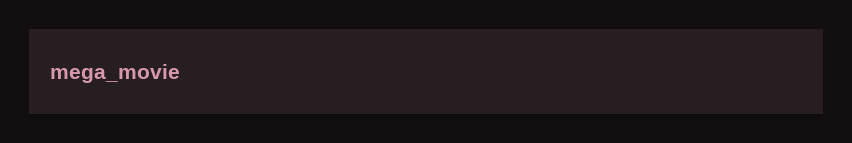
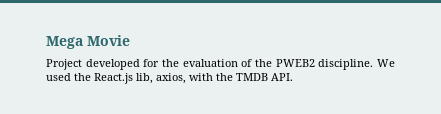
- mega_movie
+ Mega Movie
+ Project developed for the evaluation of the PWEB2 discipline. We used the React.js lib, axios, with the TMDB API.

